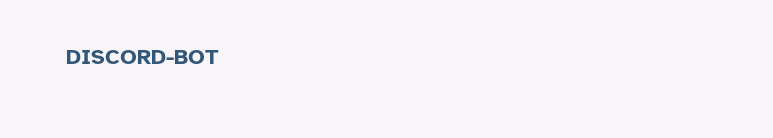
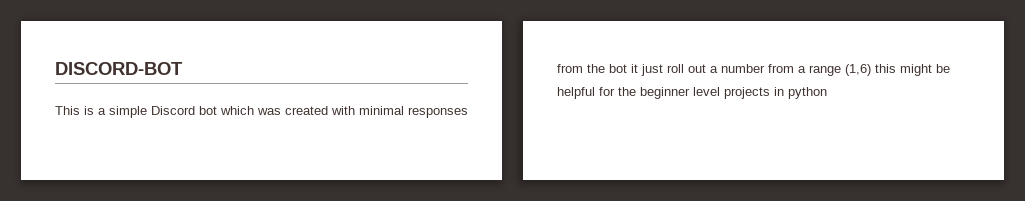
+ This is a simple Discord bot which was created with minimal responses from the bot it just roll out a number from a range (1,6) this might be helpful for the beginner level projects in python

